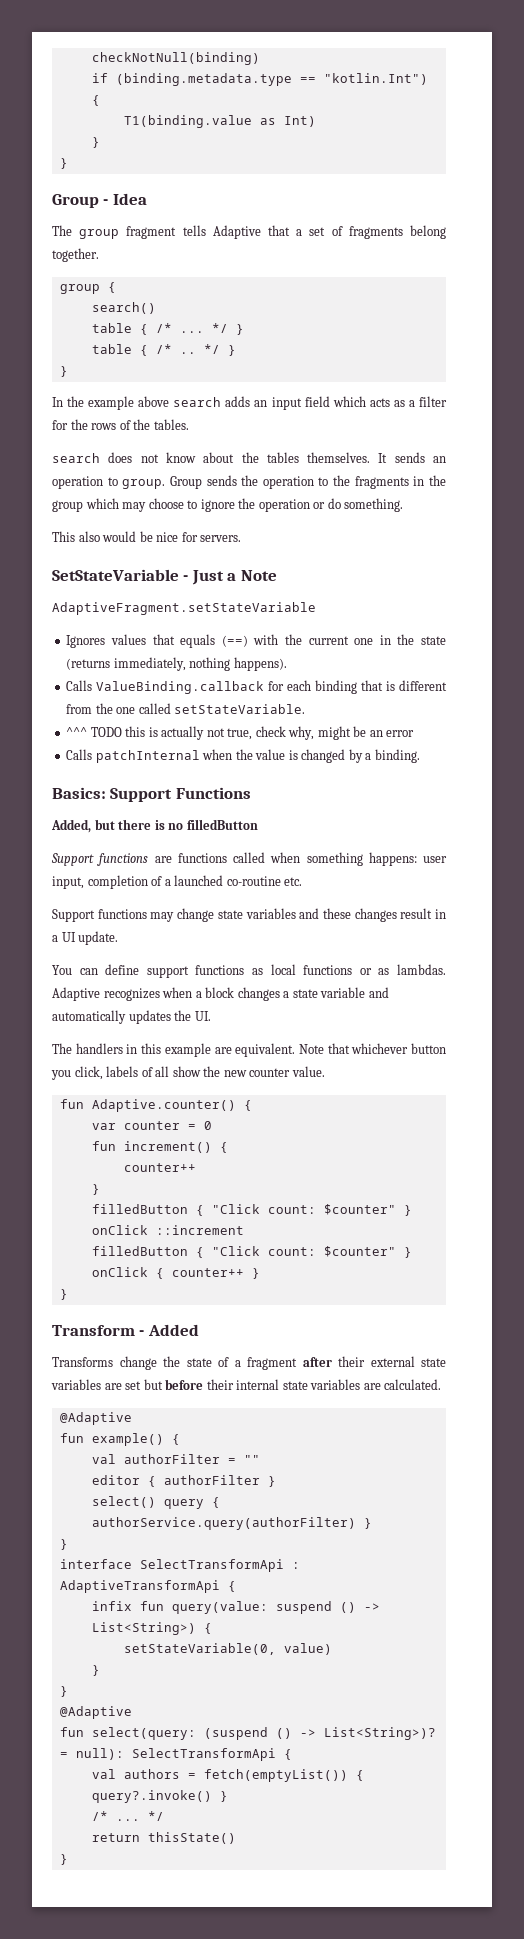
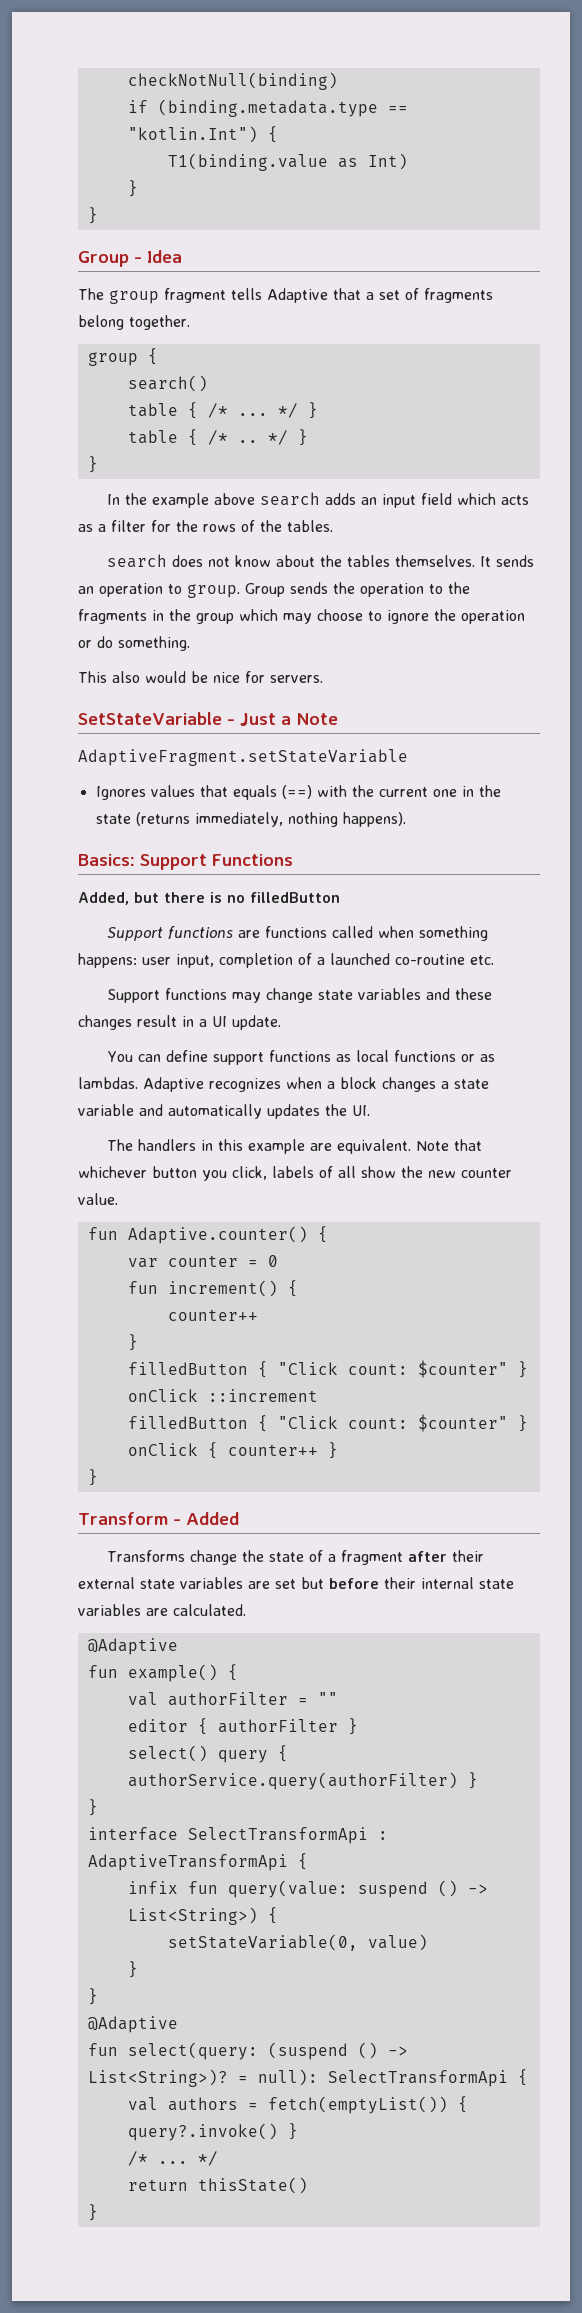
- Calls ValueBinding.callback for each binding that is different from the one called setStateVariable.
- ^^^ TODO this is actually not true, check why, might be an error
- Calls patchInternal when the value is changed by a binding.

